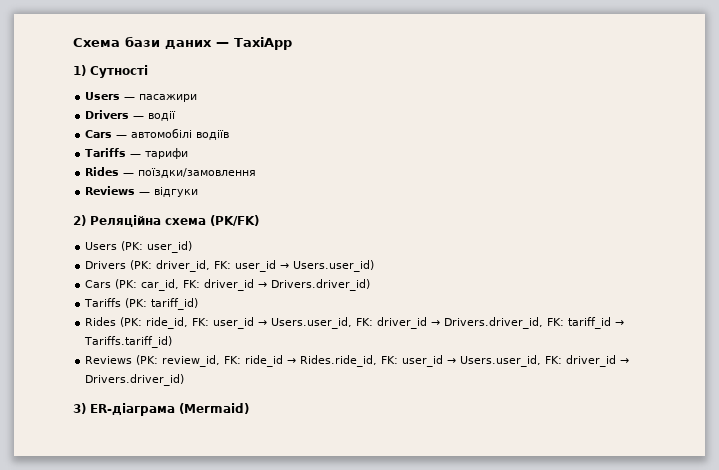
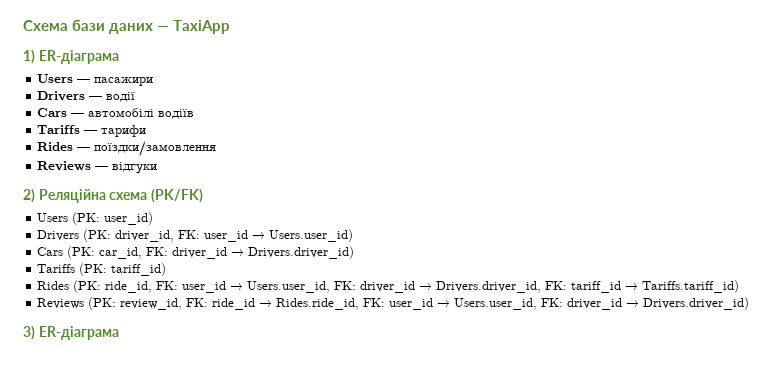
- 1) Сутності
+ 1) ER-діаграма
- 3) ER-діаграма (Mermaid)
+ 3) ER-діаграма

